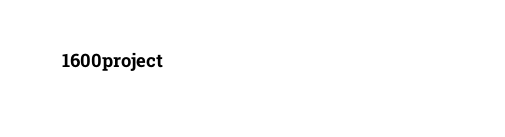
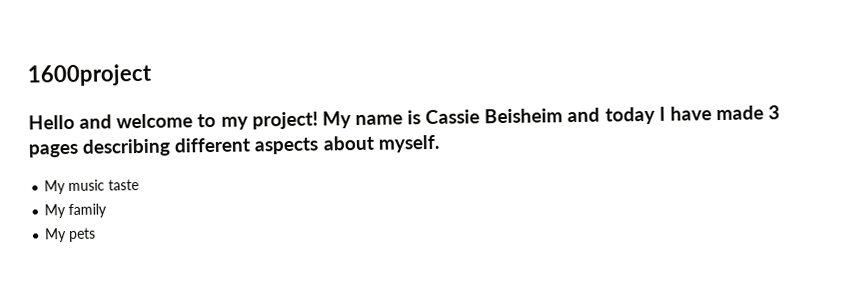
+ Hello and welcome to my project! My name is Cassie Beisheim and today I have made 3 pages describing different aspects about myself.
+ My music taste
+ My family
+ My pets

